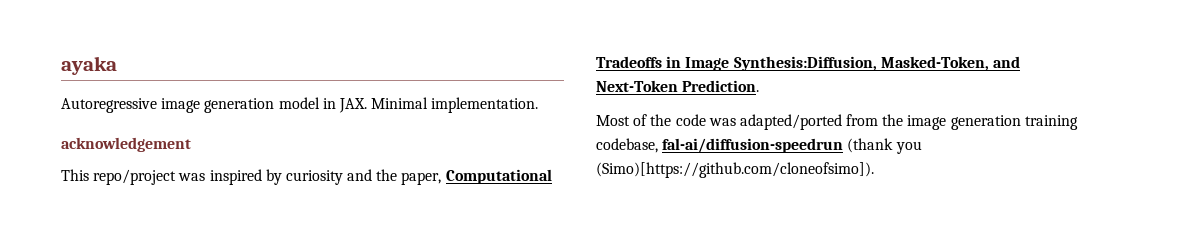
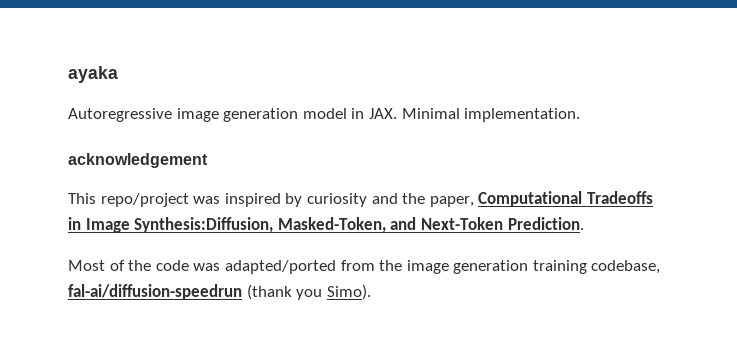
- Most of the code was adapted/ported from the image generation training codebase, fal-ai/diffusion-speedrun (thank you (Simo)[https://github.com/cloneofsimo]).
+ Most of the code was adapted/ported from the image generation training codebase, fal-ai/diffusion-speedrun (thank you Simo).

